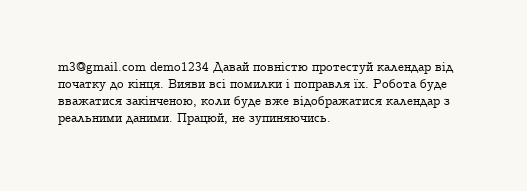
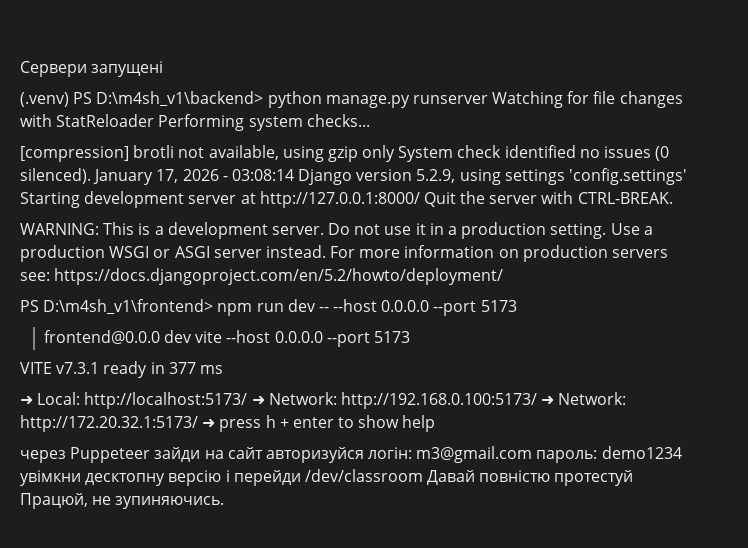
- m3@gmail.com demo1234 Давай повністю протестуй календар від початку до кінця. Вияви всі помилки і поправля їх. Робота буде вважатися закінченою, коли буде вже відображатися календар з реальними даними. Працюй, не зупиняючись.
+ Сервери запущені
+ (.venv) PS D:\m4sh_v1\backend> python manage.py runserver Watching for file changes with StatReloader Performing system checks...
+ [compression] brotli not available, using gzip only System check identified no issues (0 silenced). January 17, 2026 - 03:08:14 Django version 5.2.9, using settings 'config.settings' Starting development server at http://127.0.0.1:8000/ Quit the server with CTRL-BREAK.
+ WARNING: This is a development server. Do not use it in a production setting. Use a production WSGI or ASGI server instead. For more information on production servers see: https://docs.djangoproject.com/en/5.2/howto/deployment/
+ PS D:\m4sh_v1\frontend> npm run dev -- --host 0.0.0.0 --port 5173
+ frontend@0.0.0 dev vite --host 0.0.0.0 --port 5173
+ VITE v7.3.1 ready in 377 ms
+ ➜ Local: http://localhost:5173/ ➜ Network: http://192.168.0.100:5173/ ➜ Network: http://172.20.32.1:5173/ ➜ press h + enter to show help
+ через Puppeteer зайди на сайт авторизуйся логін: m3@gmail.com пароль: demo1234 увімкни десктопну версію і перейди /dev/classroom Давай повністю протестуй Працюй, не зупиняючись.

